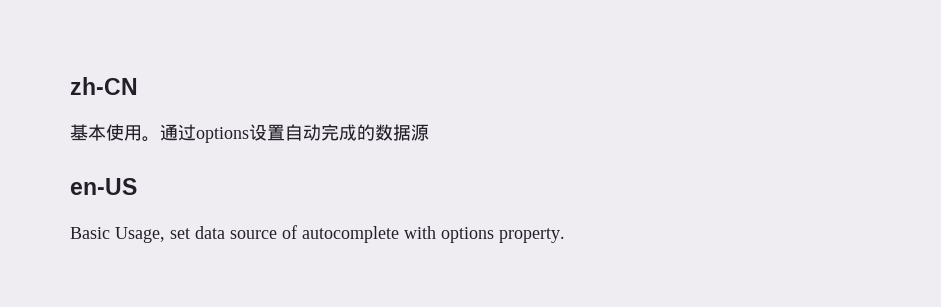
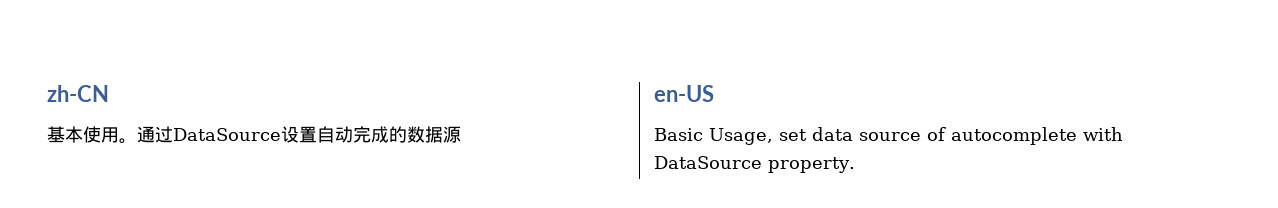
- 通过options设置自动完成的数据源
+ 通过DataSource设置自动完成的数据源
- Basic Usage, set data source of autocomplete with options property.
+ Basic Usage, set data source of autocomplete with DataSource property.

